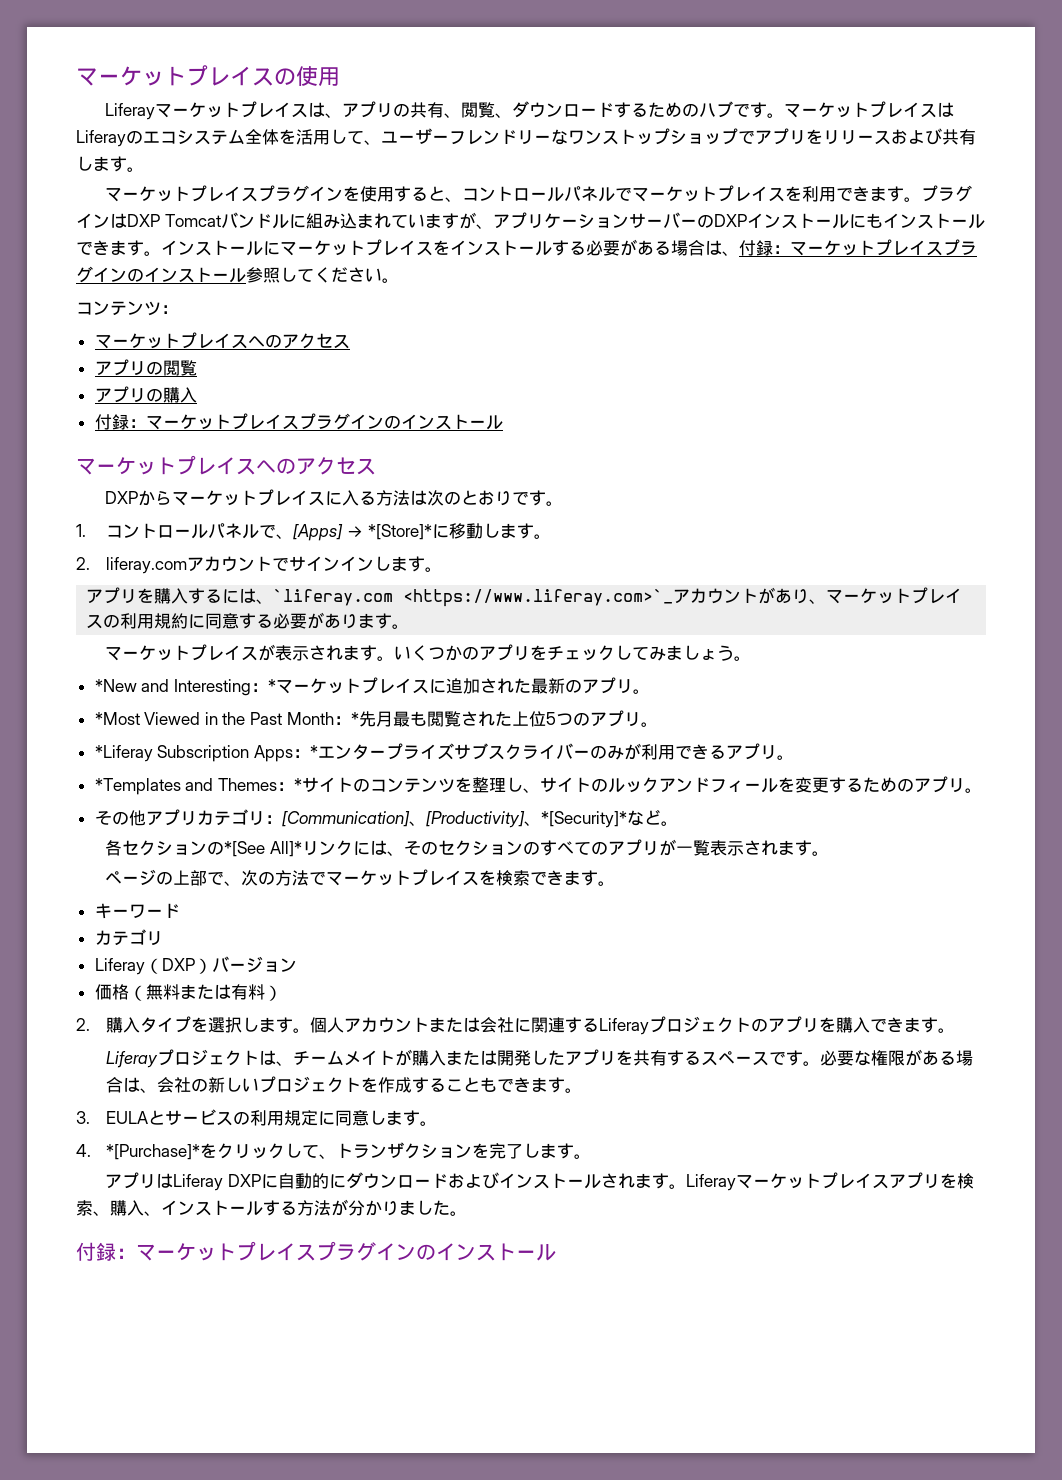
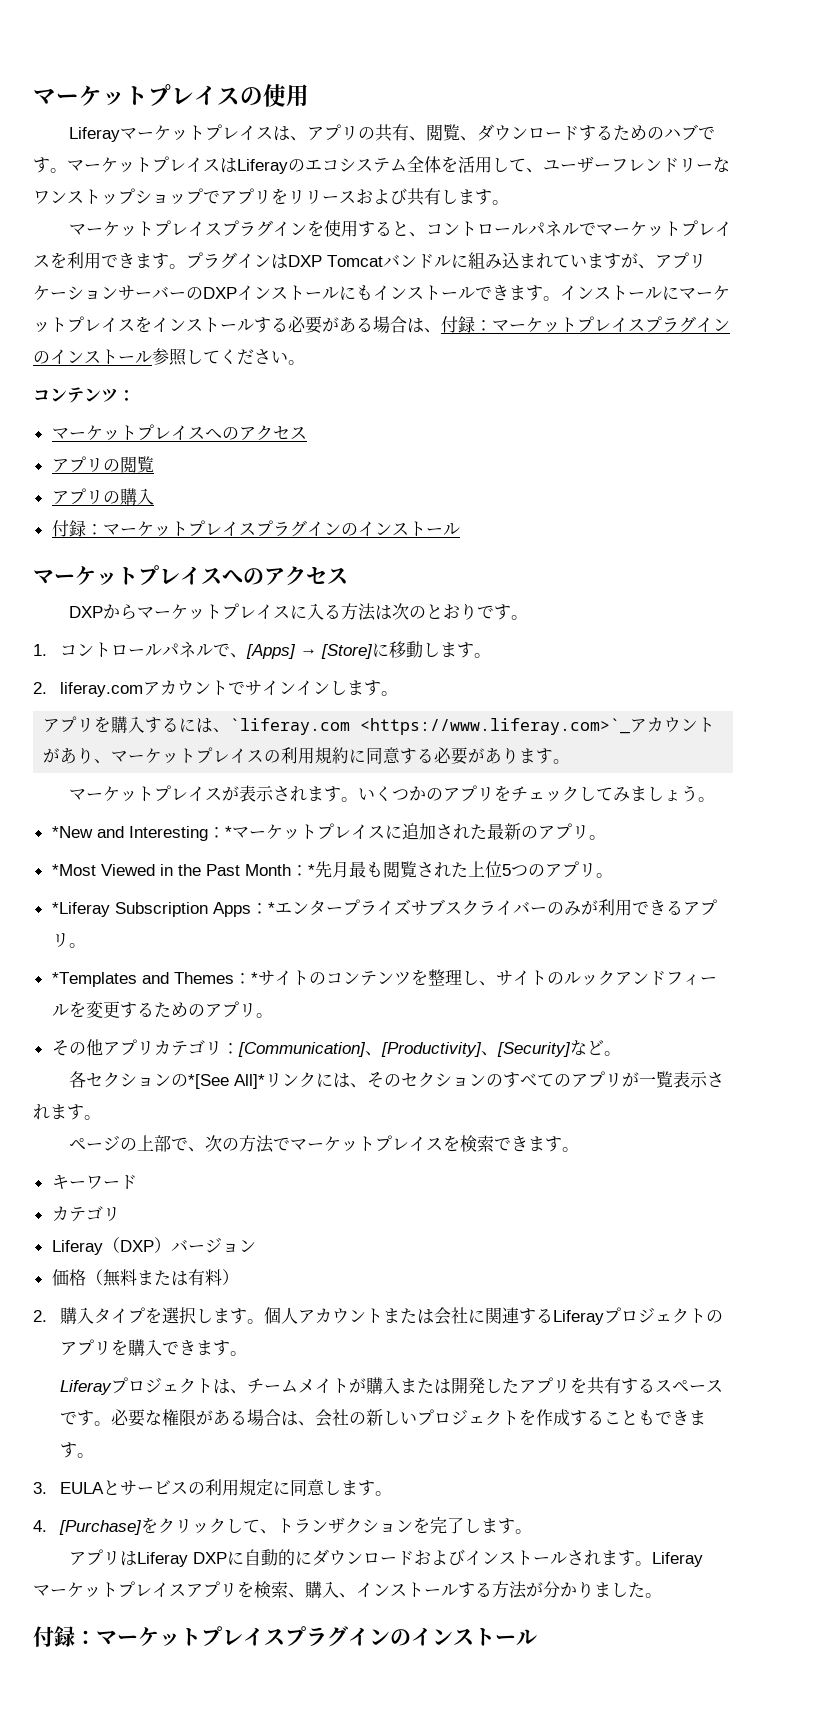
- 1.コントロールパネルで、[Apps] → *[Store]*に移動します。
+ 1.コントロールパネルで、[Apps] → [Store]に移動します。
- その他アプリカテゴリ：[Communication]、[Productivity]、*[Security]*など。
+ その他アプリカテゴリ：[Communication]、[Productivity]、[Security]など。
- 4. *[Purchase]*をクリックして、トランザクションを完了します。
+ 4. [Purchase]をクリックして、トランザクションを完了します。

